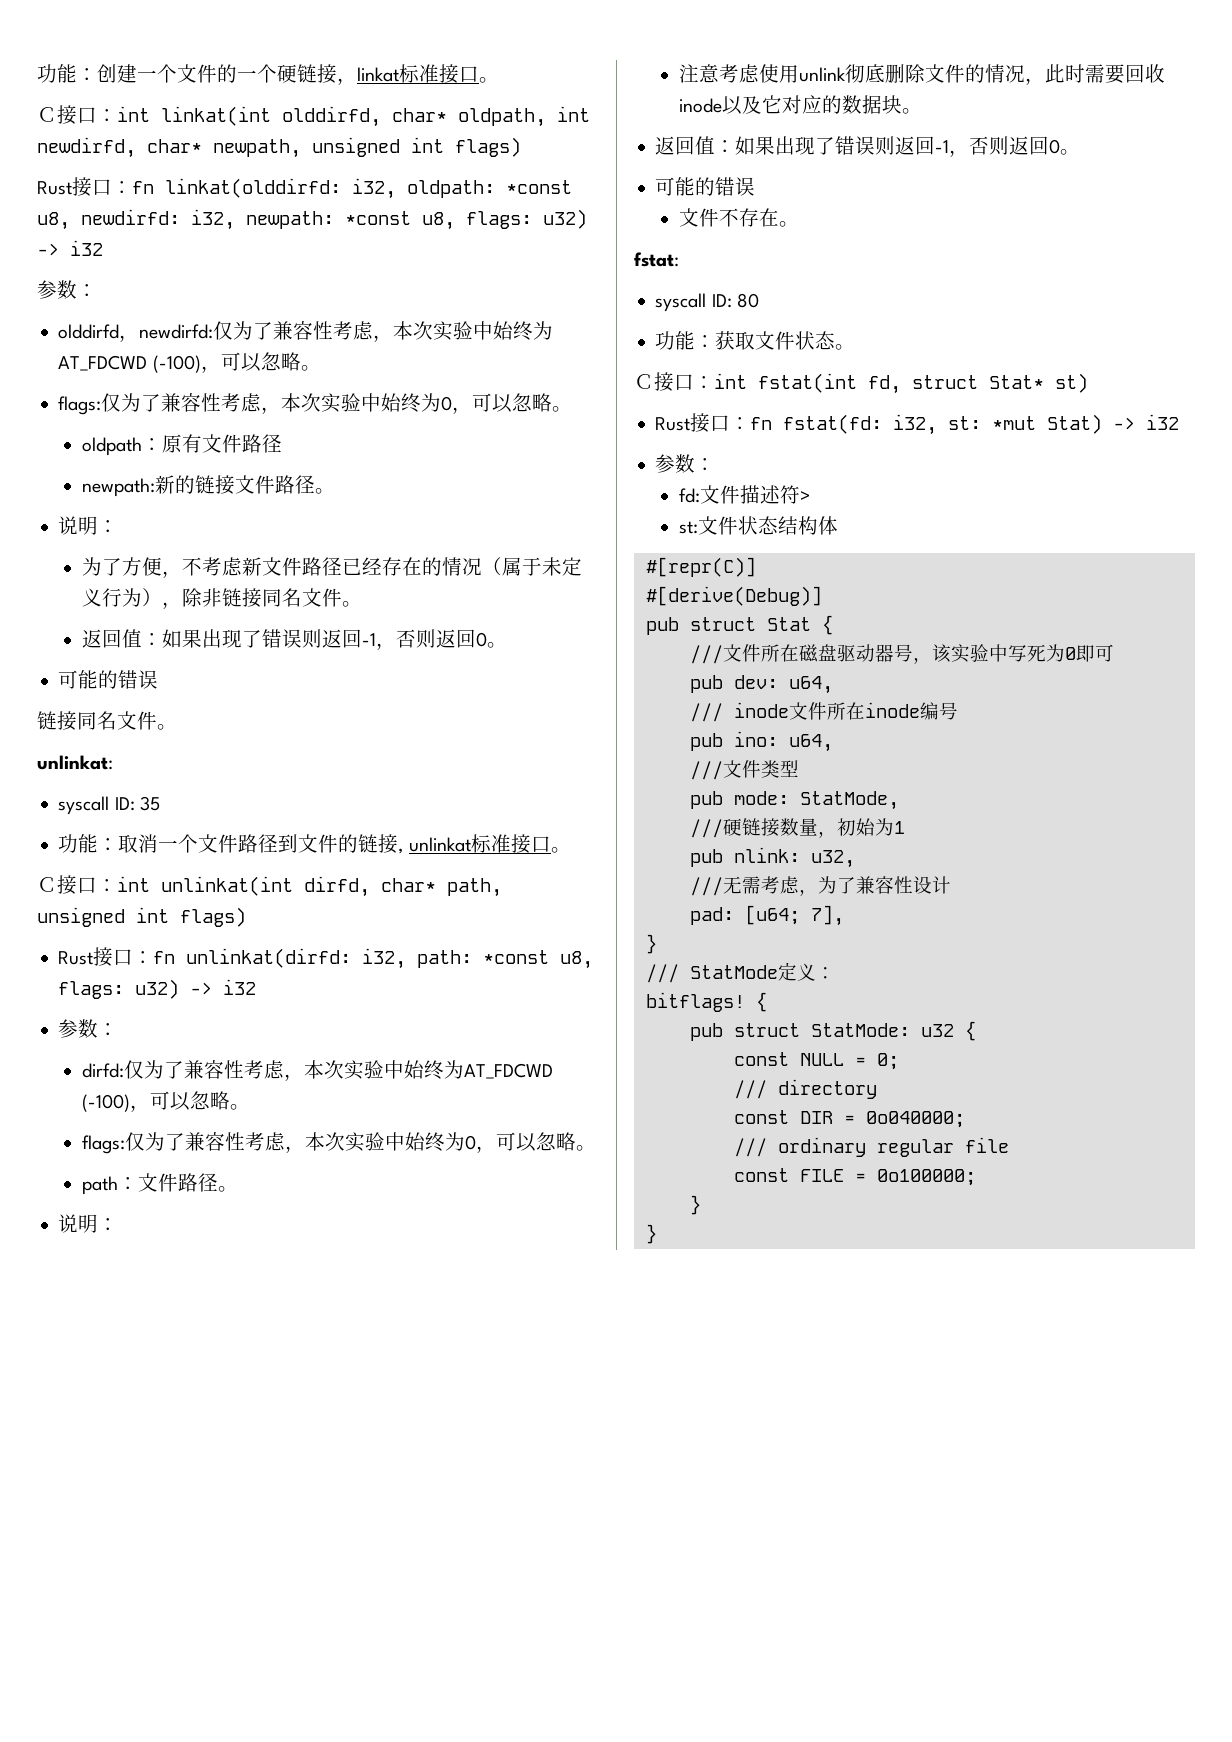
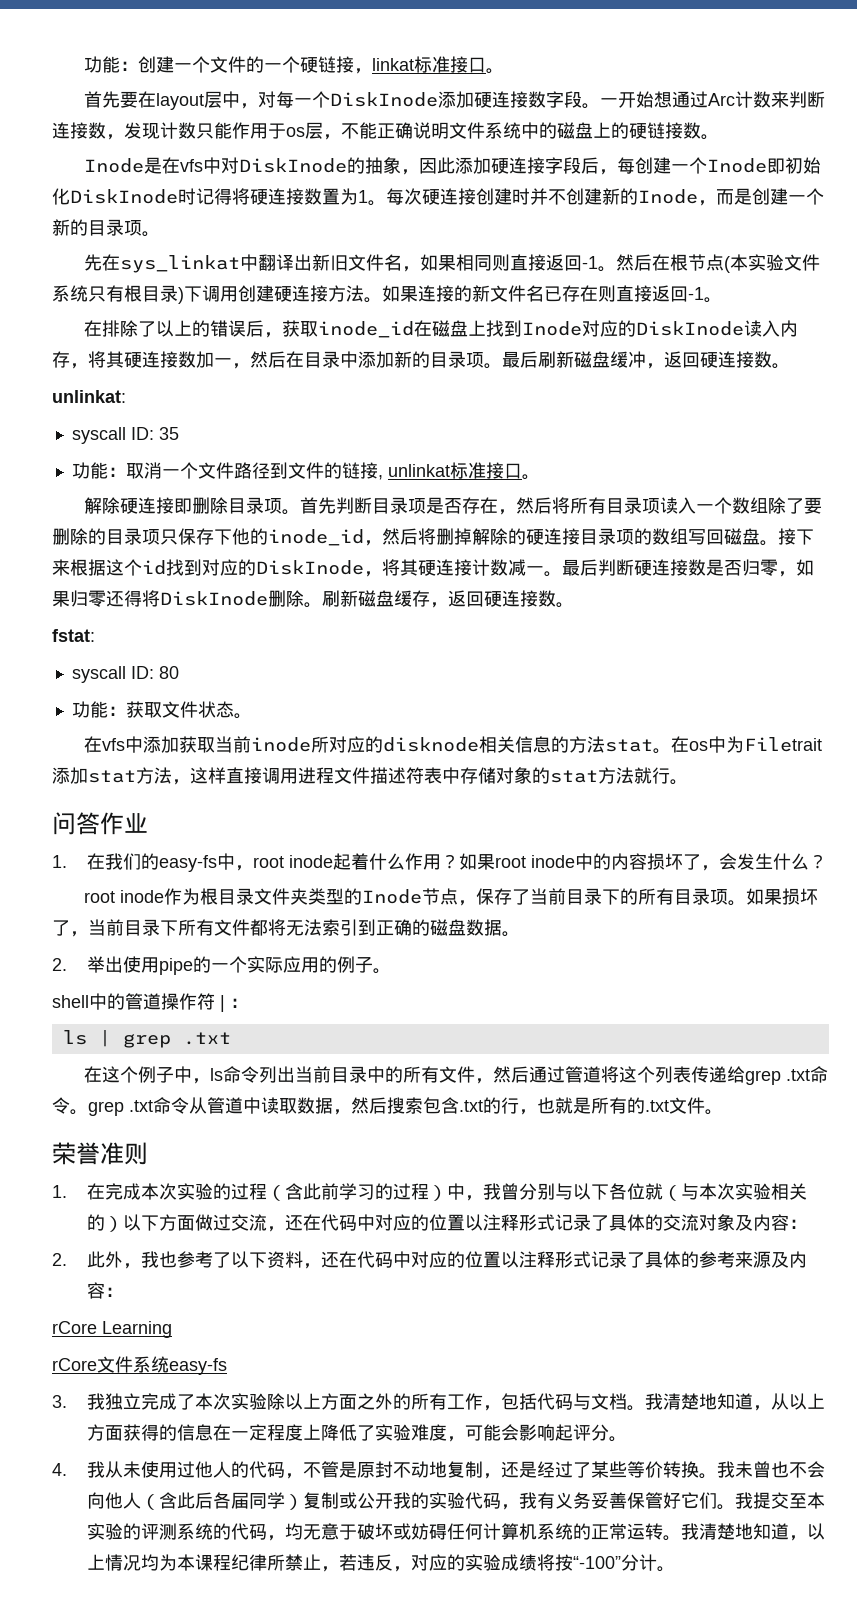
- Ｃ接口：int linkat(int olddirfd, char* oldpath, int newdirfd, char* newpath, unsigned int flags)
- Rust接口：fn linkat(olddirfd: i32, oldpath: *const u8, newdirfd: i32, newpath: *const u8, flags: u32) -> i32
- 参数：
- olddirfd，newdirfd:仅为了兼容性考虑，本次实验中始终为AT_FDCWD (-100)，可以忽略。
- flags:仅为了兼容性考虑，本次实验中始终为0，可以忽略。
- oldpath：原有文件路径
- newpath:新的链接文件路径。
- 说明：
- 为了方便，不考虑新文件路径已经存在的情况（属于未定义行为），除非链接同名文件。
- 返回值：如果出现了错误则返回-1，否则返回0。
- 可能的错误
- 链接同名文件。
+ 首先要在layout层中，对每一个DiskInode添加硬连接数字段。一开始想通过Arc计数来判断连接数，发现计数只能作用于os层，不能正确说明文件系统中的磁盘上的硬链接数。
+ Inode是在vfs中对DiskInode的抽象，因此添加硬连接字段后，每创建一个Inode即初始化DiskInode时记得将硬连接数置为1。每次硬连接创建时并不创建新的Inode，而是创建一个新的目录项。
+ 先在sys_linkat中翻译出新旧文件名，如果相同则直接返回-1。然后在根节点(本实验文件系统只有根目录)下调用创建硬连接方法。如果连接的新文件名已存在则直接返回-1。
+ 在排除了以上的错误后，获取inode_id在磁盘上找到Inode对应的DiskInode读入内存，将其硬连接数加一，然后在目录中添加新的目录项。最后刷新磁盘缓冲，返回硬连接数。
- Ｃ接口：int unlinkat(int dirfd, char* path, unsigned int flags)
- Rust接口：fn unlinkat(dirfd: i32, path: *const u8, flags: u32) -> i32
- 参数：
- dirfd:仅为了兼容性考虑，本次实验中始终为AT_FDCWD (-100)，可以忽略。
- flags:仅为了兼容性考虑，本次实验中始终为0，可以忽略。
- path：文件路径。
- 说明：
- 注意考虑使用unlink彻底删除文件的情况，此时需要回收inode以及它对应的数据块。
- 返回值：如果出现了错误则返回-1，否则返回0。
- 可能的错误
- 文件不存在。
+ 解除硬连接即删除目录项。首先判断目录项是否存在，然后将所有目录项读入一个数组除了要删除的目录项只保存下他的inode_id，然后将删掉解除的硬连接目录项的数组写回磁盘。接下来根据这个id找到对应的DiskInode，将其硬连接计数减一。最后判断硬连接数是否归零，如果归零还得将DiskInode删除。刷新磁盘缓存，返回硬连接数。
- Ｃ接口：int fstat(int fd, struct Stat* st)
- Rust接口：fn fstat(fd: i32, st: *mut Stat) -> i32
- 参数：
- fd:文件描述符>
- st:文件状态结构体
- #[repr(C)]
- #[derive(Debug)]
- pub struct Stat {
- ///文件所在磁盘驱动器号，该实验中写死为0即可
- pub dev: u64,
- /// inode文件所在inode编号
- pub ino: u64,
- ///文件类型
- pub mode: StatMode,
- ///硬链接数量，初始为1
- pub nlink: u32,
- ///无需考虑，为了兼容性设计
- pad: [u64; 7],
- }
- /// StatMode定义：
- bitflags! {
- pub struct StatMode: u32 {
- const NULL = 0;
- /// directory
- const DIR = 0o040000;
- /// ordinary regular file
- const FILE = 0o100000;
- }
- }
+ 在vfs中添加获取当前inode所对应的disknode相关信息的方法stat。在os中为Filetrait添加stat方法，这样直接调用进程文件描述符表中存储对象的stat方法就行。
+ 问答作业
+ 1.在我们的easy-fs中，root inode起着什么作用？如果root inode中的内容损坏了，会发生什么？
+ root inode作为根目录文件夹类型的Inode节点，保存了当前目录下的所有目录项。如果损坏了，当前目录下所有文件都将无法索引到正确的磁盘数据。
+ 2.举出使用pipe的一个实际应用的例子。
+ shell中的管道操作符 | ：
+ ls | grep .txt
+ 在这个例子中，ls命令列出当前目录中的所有文件，然后通过管道将这个列表传递给grep .txt命令。grep .txt命令从管道中读取数据，然后搜索包含.txt的行，也就是所有的.txt文件。
+ 荣誉准则
+ 1.在完成本次实验的过程（含此前学习的过程）中，我曾分别与以下各位就（与本次实验相关的）以下方面做过交流，还在代码中对应的位置以注释形式记录了具体的交流对象及内容：
+ 2.此外，我也参考了以下资料，还在代码中对应的位置以注释形式记录了具体的参考来源及内容：
+ rCore Learning
+ rCore文件系统easy-fs
+ 3.我独立完成了本次实验除以上方面之外的所有工作，包括代码与文档。我清楚地知道，从以上方面获得的信息在一定程度上降低了实验难度，可能会影响起评分。
+ 4.我从未使用过他人的代码，不管是原封不动地复制，还是经过了某些等价转换。我未曾也不会向他人（含此后各届同学）复制或公开我的实验代码，我有义务妥善保管好它们。我提交至本实验的评测系统的代码，均无意于破坏或妨碍任何计算机系统的正常运转。我清楚地知道，以上情况均为本课程纪律所禁止，若违反，对应的实验成绩将按“-100”分计。

